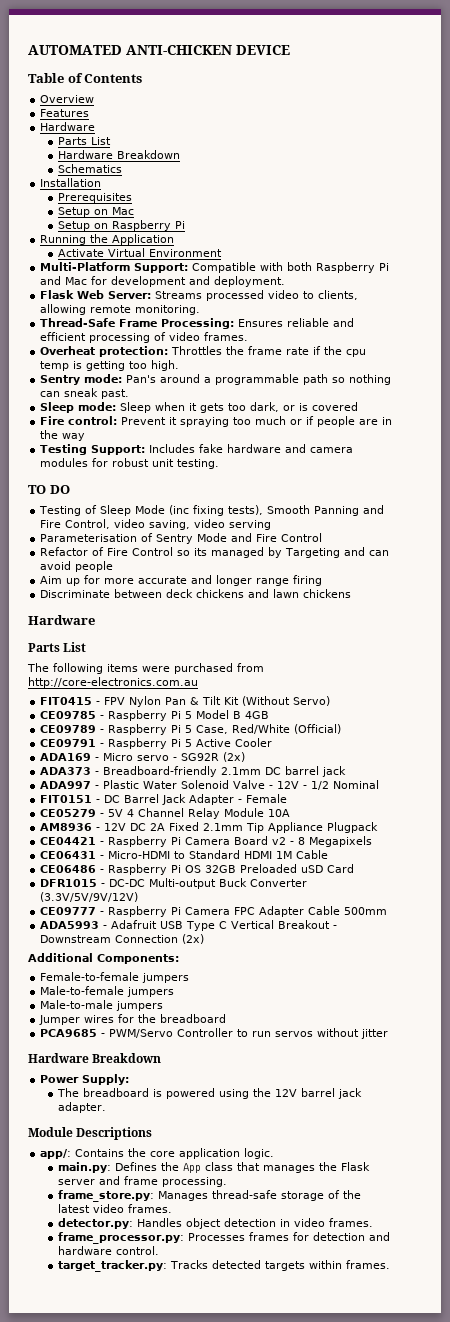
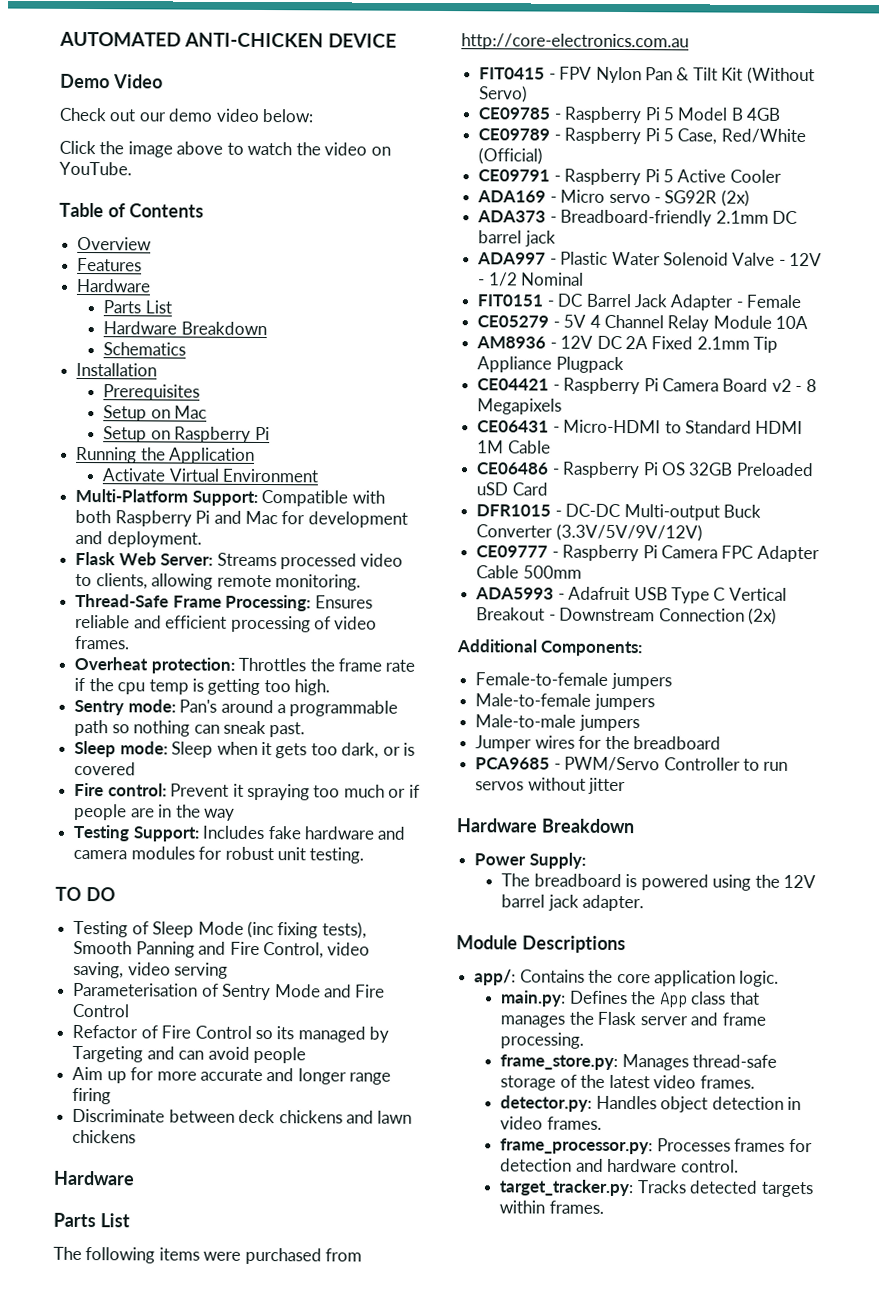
+ Demo Video
+ Check out our demo video below:
+ Click the image above to watch the video on YouTube.

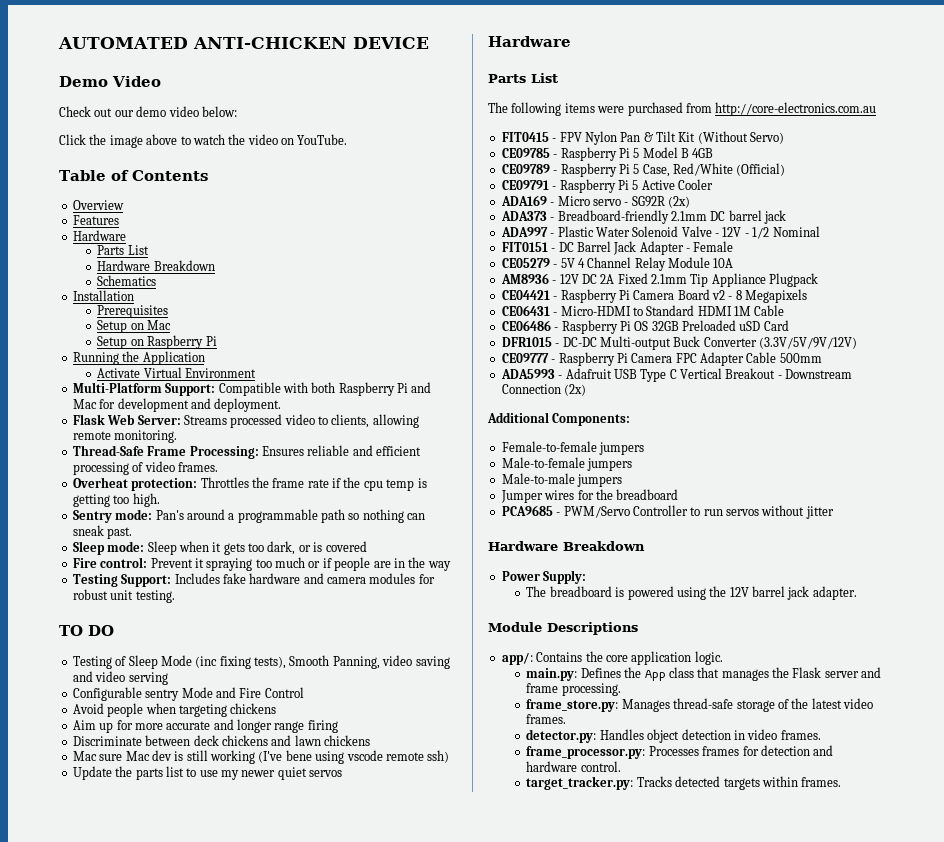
- Testing of Sleep Mode (inc fixing tests), Smooth Panning and Fire Control, video saving, video serving
+ Testing of Sleep Mode (inc fixing tests), Smooth Panning, video saving and video serving
- Parameterisation of Sentry Mode and Fire Control
+ Configurable sentry Mode and Fire Control
- Refactor of Fire Control so its managed by Targeting and can avoid people
+ Avoid people when targeting chickens
+ Mac sure Mac dev is still working (I've bene using vscode remote ssh)
+ Update the parts list to use my newer quiet servos

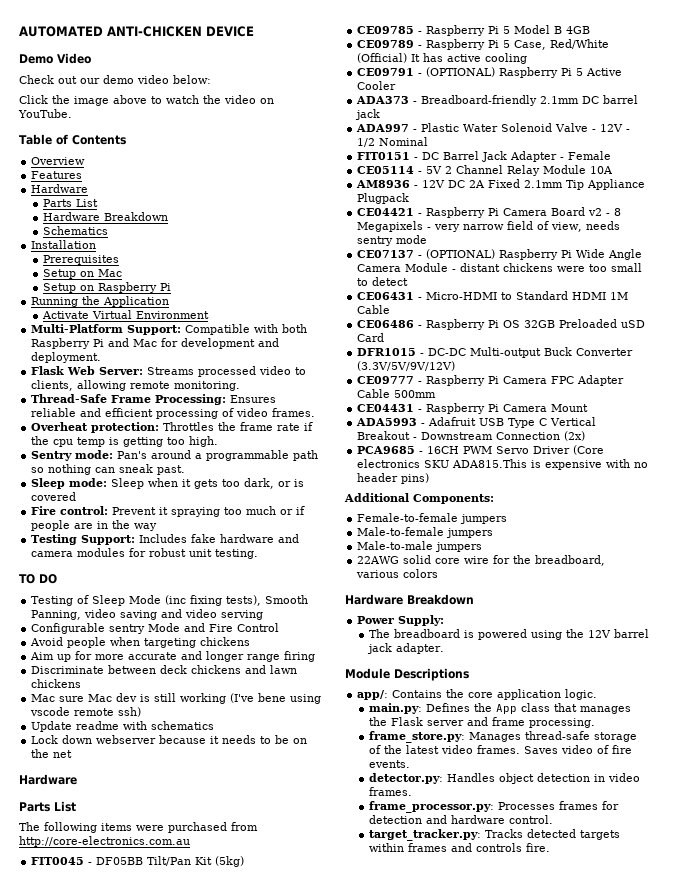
- Update the parts list to use my newer quiet servos
+ Update readme with schematics
+ Lock down webserver because it needs to be on the net
- FIT0415 - FPV Nylon Pan & Tilt Kit (Without Servo)
+ FIT0045 - DF05BB Tilt/Pan Kit (5kg)
- CE09789 - Raspberry Pi 5 Case, Red/White (Official)
+ CE09789 - Raspberry Pi 5 Case, Red/White (Official) It has active cooling
- CE09791 - Raspberry Pi 5 Active Cooler
+ CE09791 - (OPTIONAL) Raspberry Pi 5 Active Cooler
- ADA169 - Micro servo - SG92R (2x)
- CE05279 - 5V 4 Channel Relay Module 10A
+ CE05114 - 5V 2 Channel Relay Module 10A
- CE04421 - Raspberry Pi Camera Board v2 - 8 Megapixels
+ CE04421 - Raspberry Pi Camera Board v2 - 8 Megapixels - very narrow field of view, needs sentry mode
+ CE07137 - (OPTIONAL) Raspberry Pi Wide Angle Camera Module - distant chickens were too small to detect
+ CE04431 - Raspberry Pi Camera Mount
+ PCA9685 - 16CH PWM Servo Driver (Core electronics SKU ADA815.This is expensive with no header pins)
- Jumper wires for the breadboard
- PCA9685 - PWM/Servo Controller to run servos without jitter
+ 22AWG solid core wire for the breadboard, various colors
+ Saves video of fire events.
- target_tracker.py: Tracks detected targets within frames.
+ target_tracker.py: Tracks detected targets within frames and controls fire.

